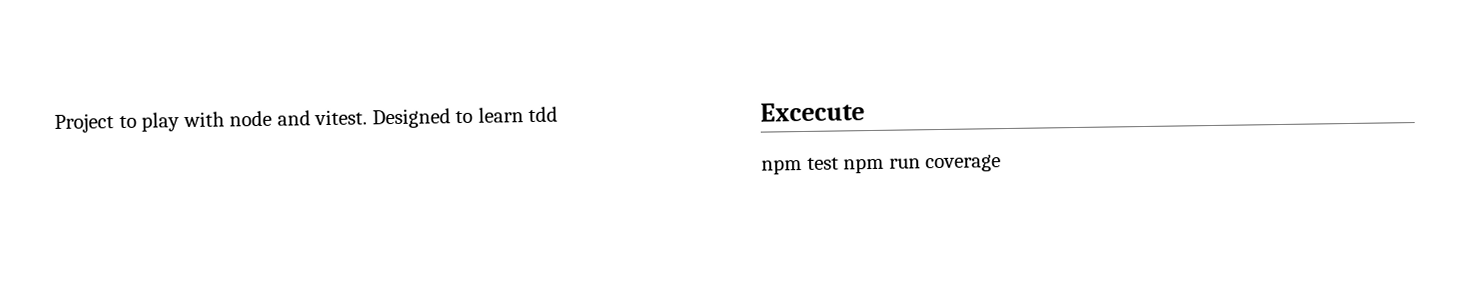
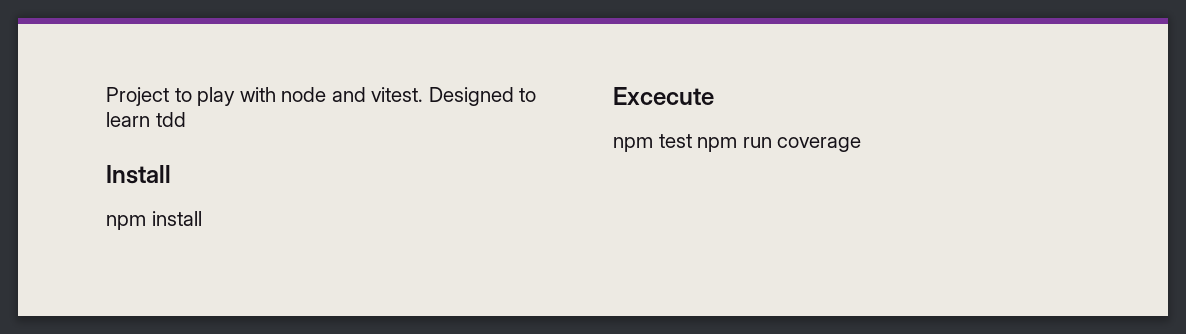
+ Install
+ npm install

